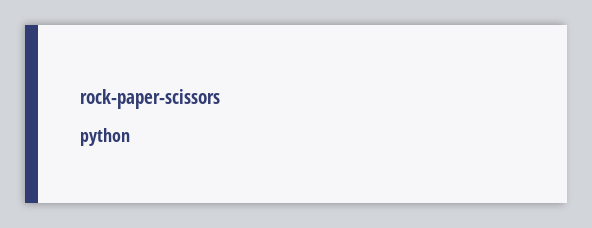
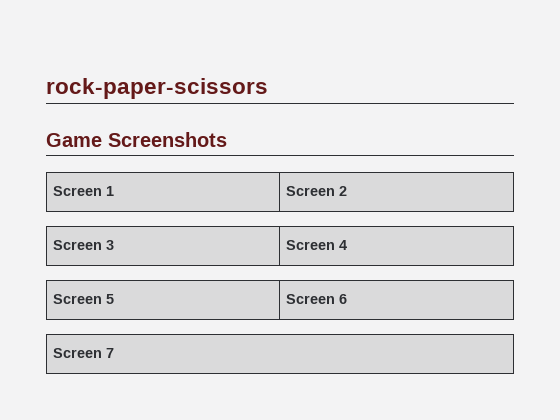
- python
+ Game Screenshots
+ Screen 1 | Screen 2
+ Screen 3 | Screen 4
+ Screen 5 | Screen 6
+ Screen 7

